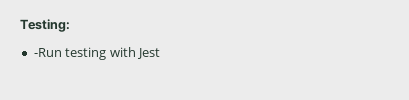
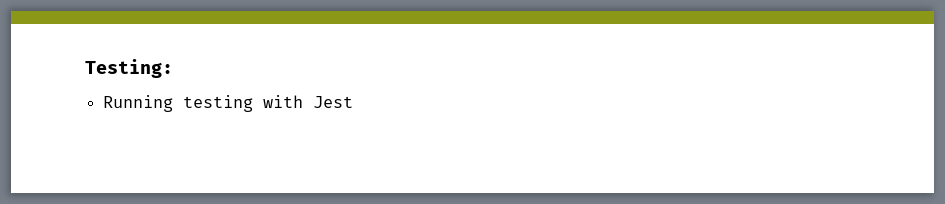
- -Run testing with Jest
+ Running testing with Jest

